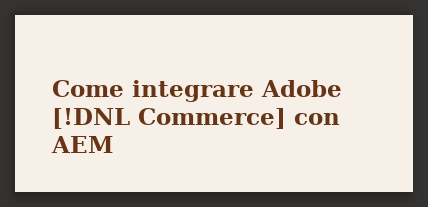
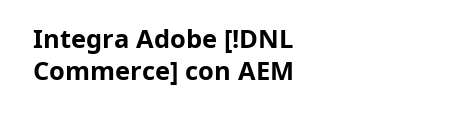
- Come integrare Adobe [!DNL Commerce] con AEM
+ Integra Adobe [!DNL Commerce] con AEM

